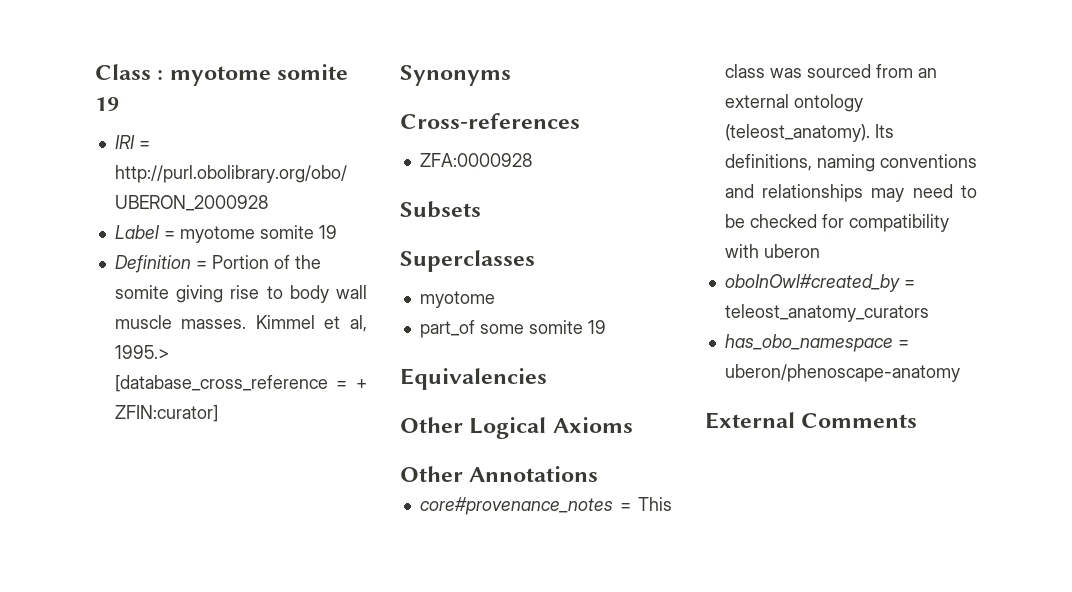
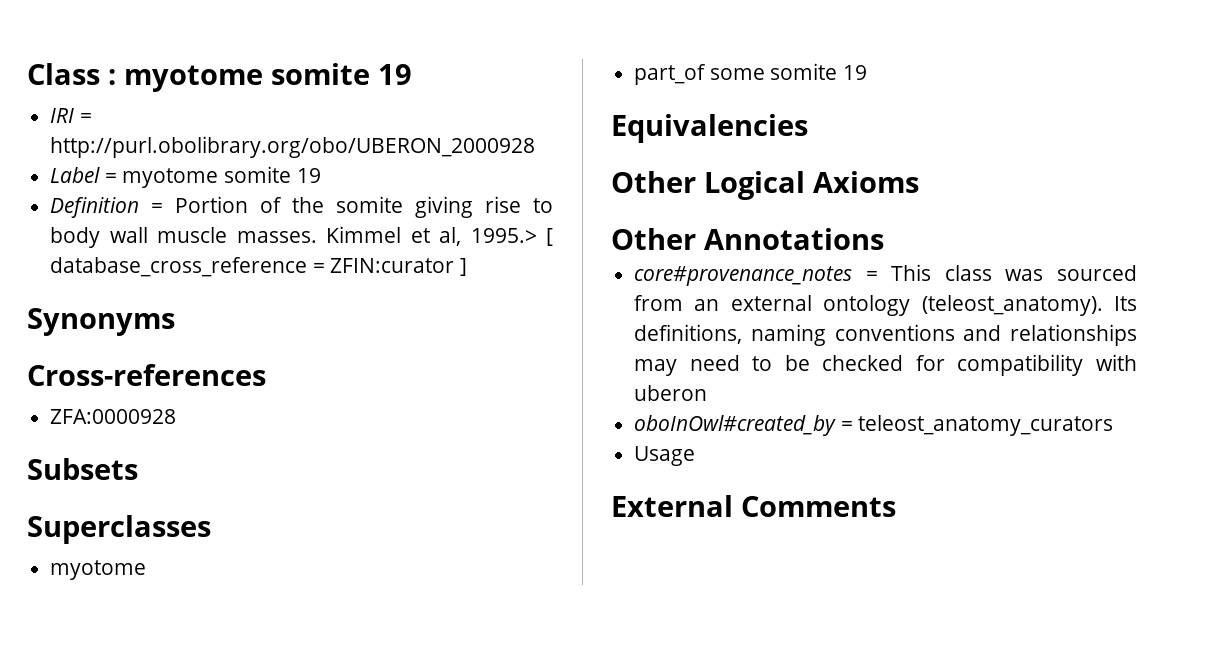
- Kimmel et al, 1995.> [database_cross_reference = + ZFIN:curator]
+ Kimmel et al, 1995.> [ database_cross_reference = ZFIN:curator ]
- has_obo_namespace = uberon/phenoscape-anatomy
+ Usage

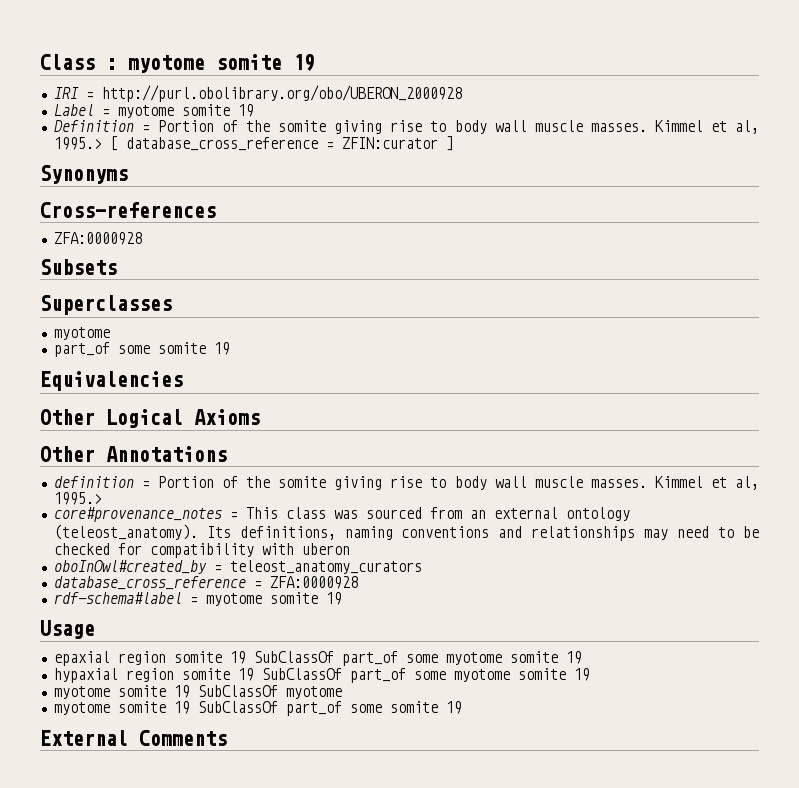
+ definition = Portion of the somite giving rise to body wall muscle masses. Kimmel et al, 1995.>
+ database_cross_reference = ZFA:0000928
+ rdf-schema#label = myotome somite 19
  Usage
+ epaxial region somite 19 SubClassOf part_of some myotome somite 19
+ hypaxial region somite 19 SubClassOf part_of some myotome somite 19
+ myotome somite 19 SubClassOf myotome
+ myotome somite 19 SubClassOf part_of some somite 19

